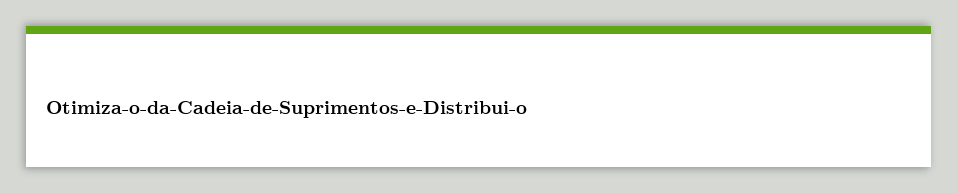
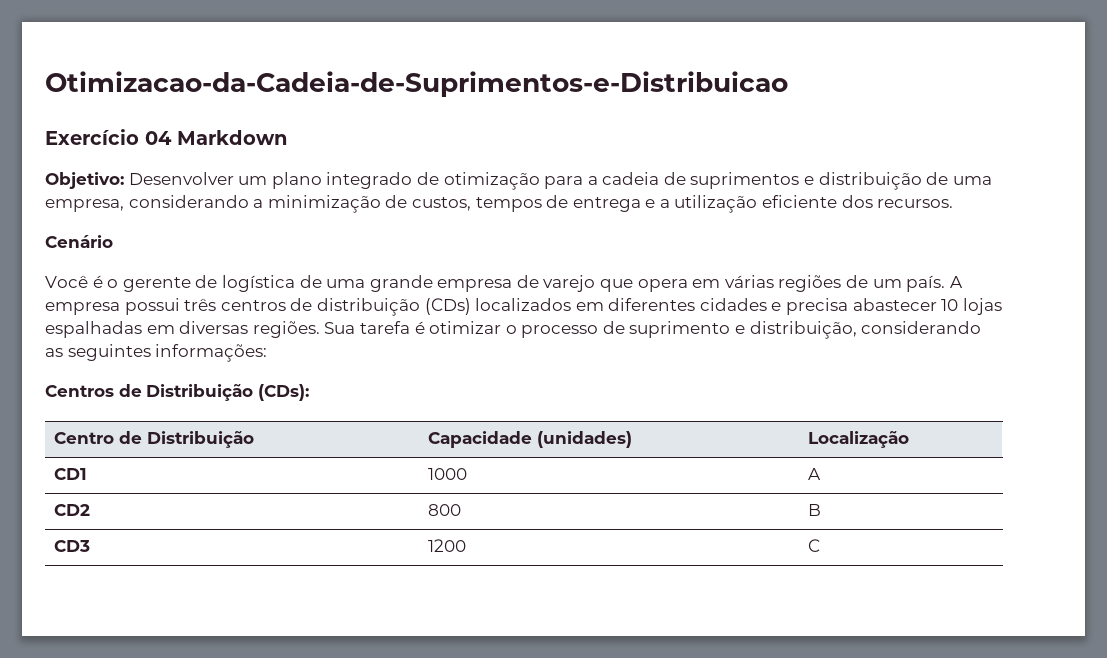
- Otimiza-o-da-Cadeia-de-Suprimentos-e-Distribui-o
+ Otimizacao-da-Cadeia-de-Suprimentos-e-Distribuicao
+ Exercício 04 Markdown
+ Objetivo: Desenvolver um plano integrado de otimização para a cadeia de suprimentos e distribuição de uma empresa, considerando a minimização de custos, tempos de entrega e a utilização eficiente dos recursos.
+ Cenário
+ Você é o gerente de logística de uma grande empresa de varejo que opera em várias regiões de um país. A empresa possui três centros de distribuição (CDs) localizados em diferentes cidades e precisa abastecer 10 lojas espalhadas em diversas regiões. Sua tarefa é otimizar o processo de suprimento e distribuição, considerando as seguintes informações:
+ Centros de Distribuição (CDs):
+ Centro de Distribuição | Capacidade (unidades) | Localização
+ CD1 | 1000 | A
+ CD2 | 800 | B
+ CD3 | 1200 | C

